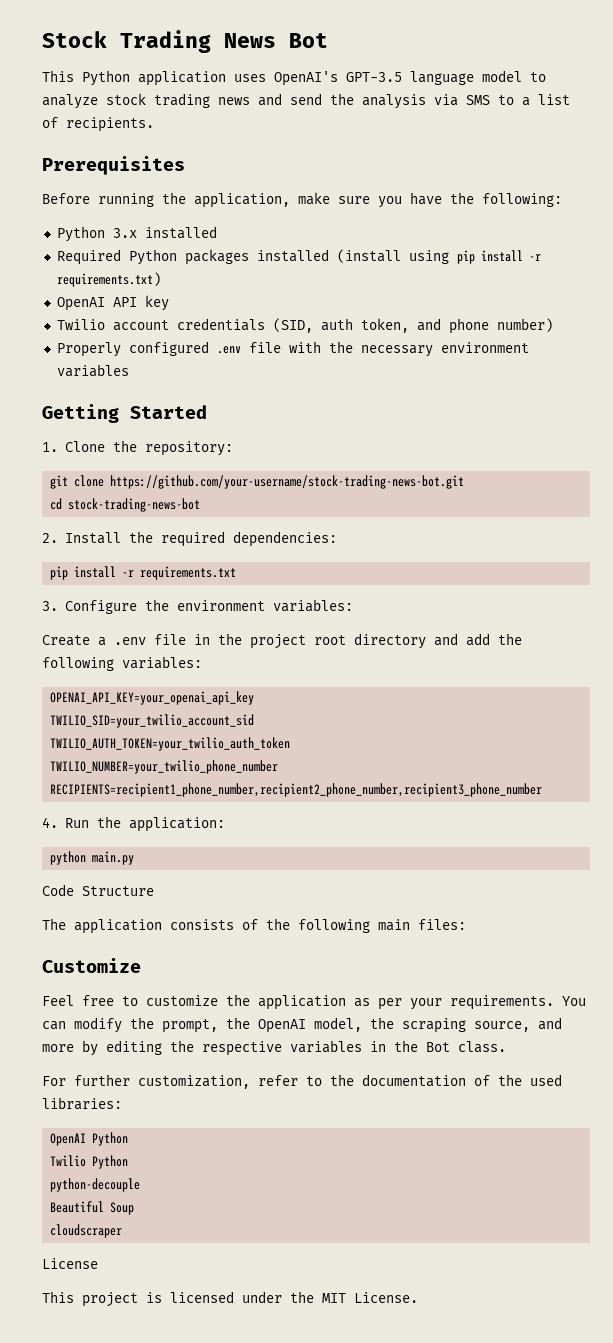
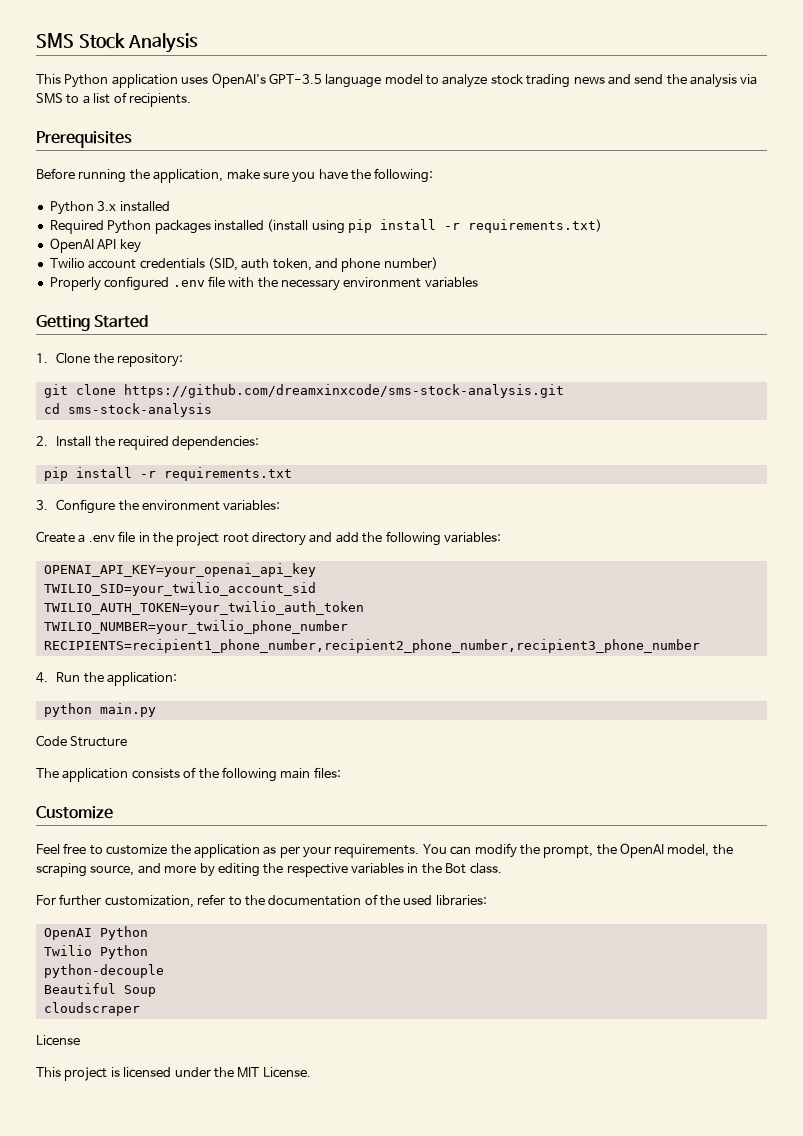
- Stock Trading News Bot
+ SMS Stock Analysis
- git clone https://github.com/your-username/stock-trading-news-bot.git
+ git clone https://github.com/dreamxinxcode/sms-stock-analysis.git
- cd stock-trading-news-bot
+ cd sms-stock-analysis

